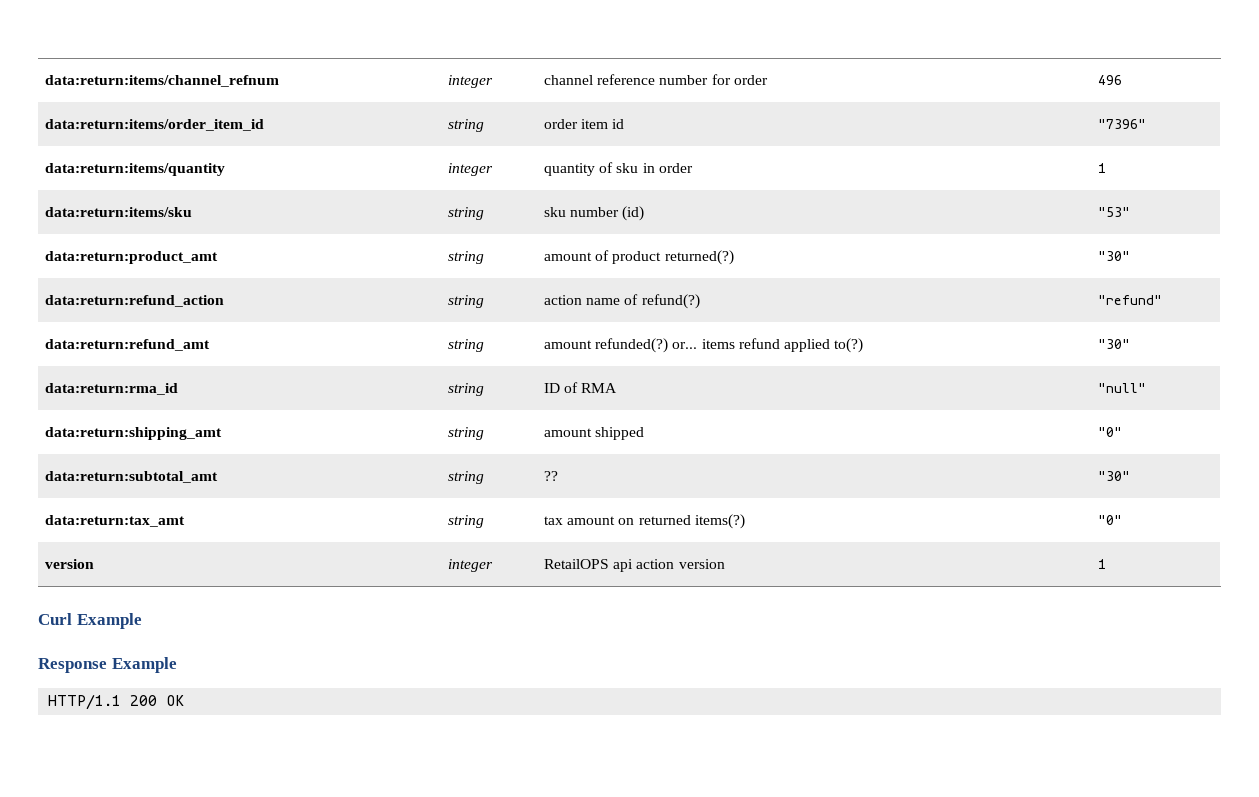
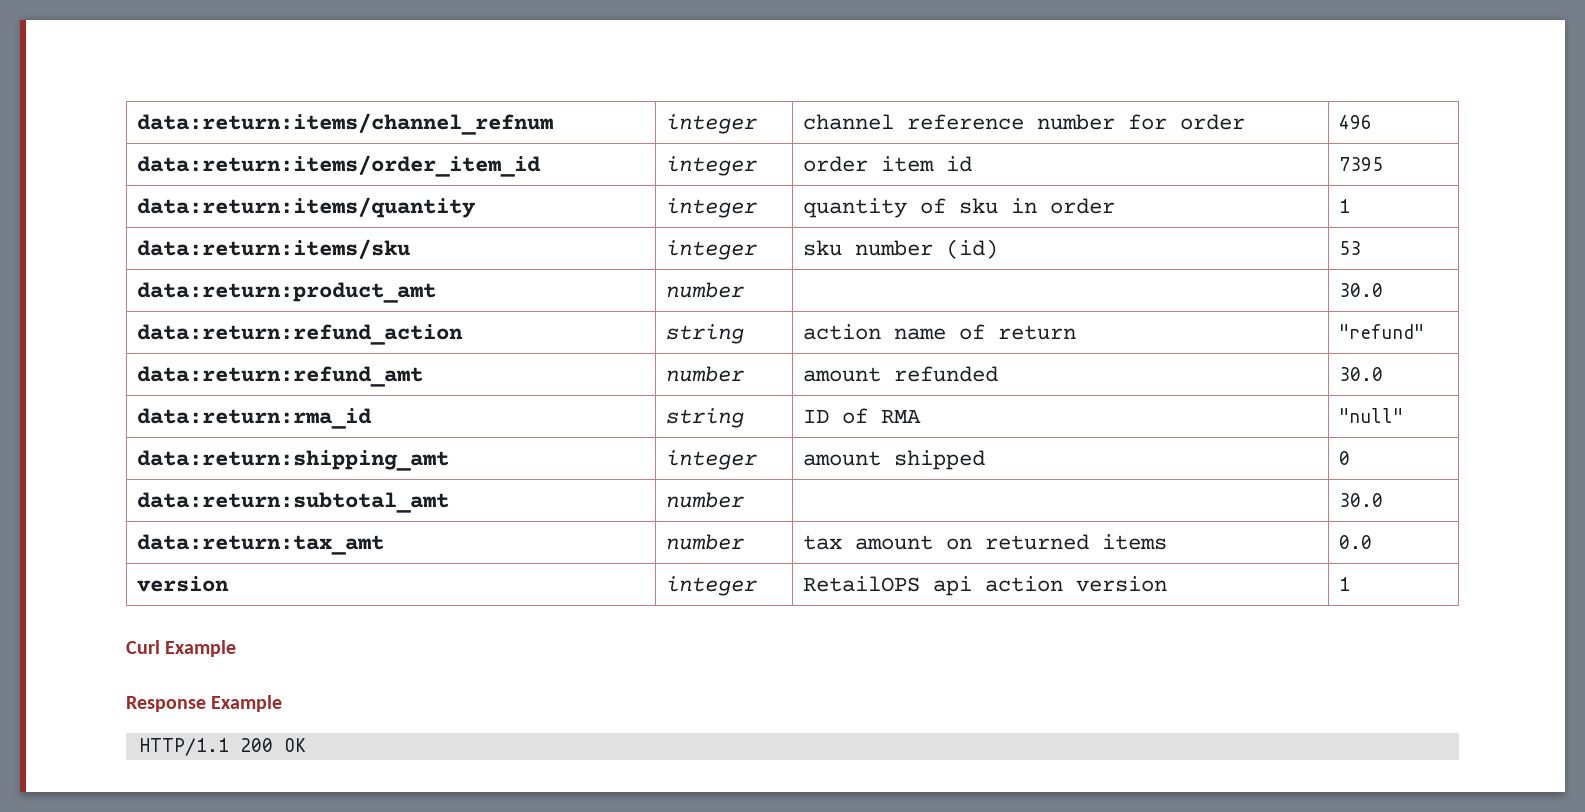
- data:return:items/order_item_id | string | order item id | "7396"
+ data:return:items/order_item_id | integer | order item id | 7395
- data:return:items/sku | string | sku number (id) | "53"
+ data:return:items/sku | integer | sku number (id) | 53
- data:return:product_amt | string | amount of product returned(?) | "30"
+ data:return:product_amt | number | | 30.0
- data:return:refund_action | string | action name of refund(?) | "refund"
+ data:return:refund_action | string | action name of return | "refund"
- data:return:refund_amt | string | amount refunded(?) or... items refund applied to(?) | "30"
+ data:return:refund_amt | number | amount refunded | 30.0
- data:return:shipping_amt | string | amount shipped | "0"
+ data:return:shipping_amt | integer | amount shipped | 0
- data:return:subtotal_amt | string | ?? | "30"
+ data:return:subtotal_amt | number | | 30.0
- data:return:tax_amt | string | tax amount on returned items(?) | "0"
+ data:return:tax_amt | number | tax amount on returned items | 0.0

